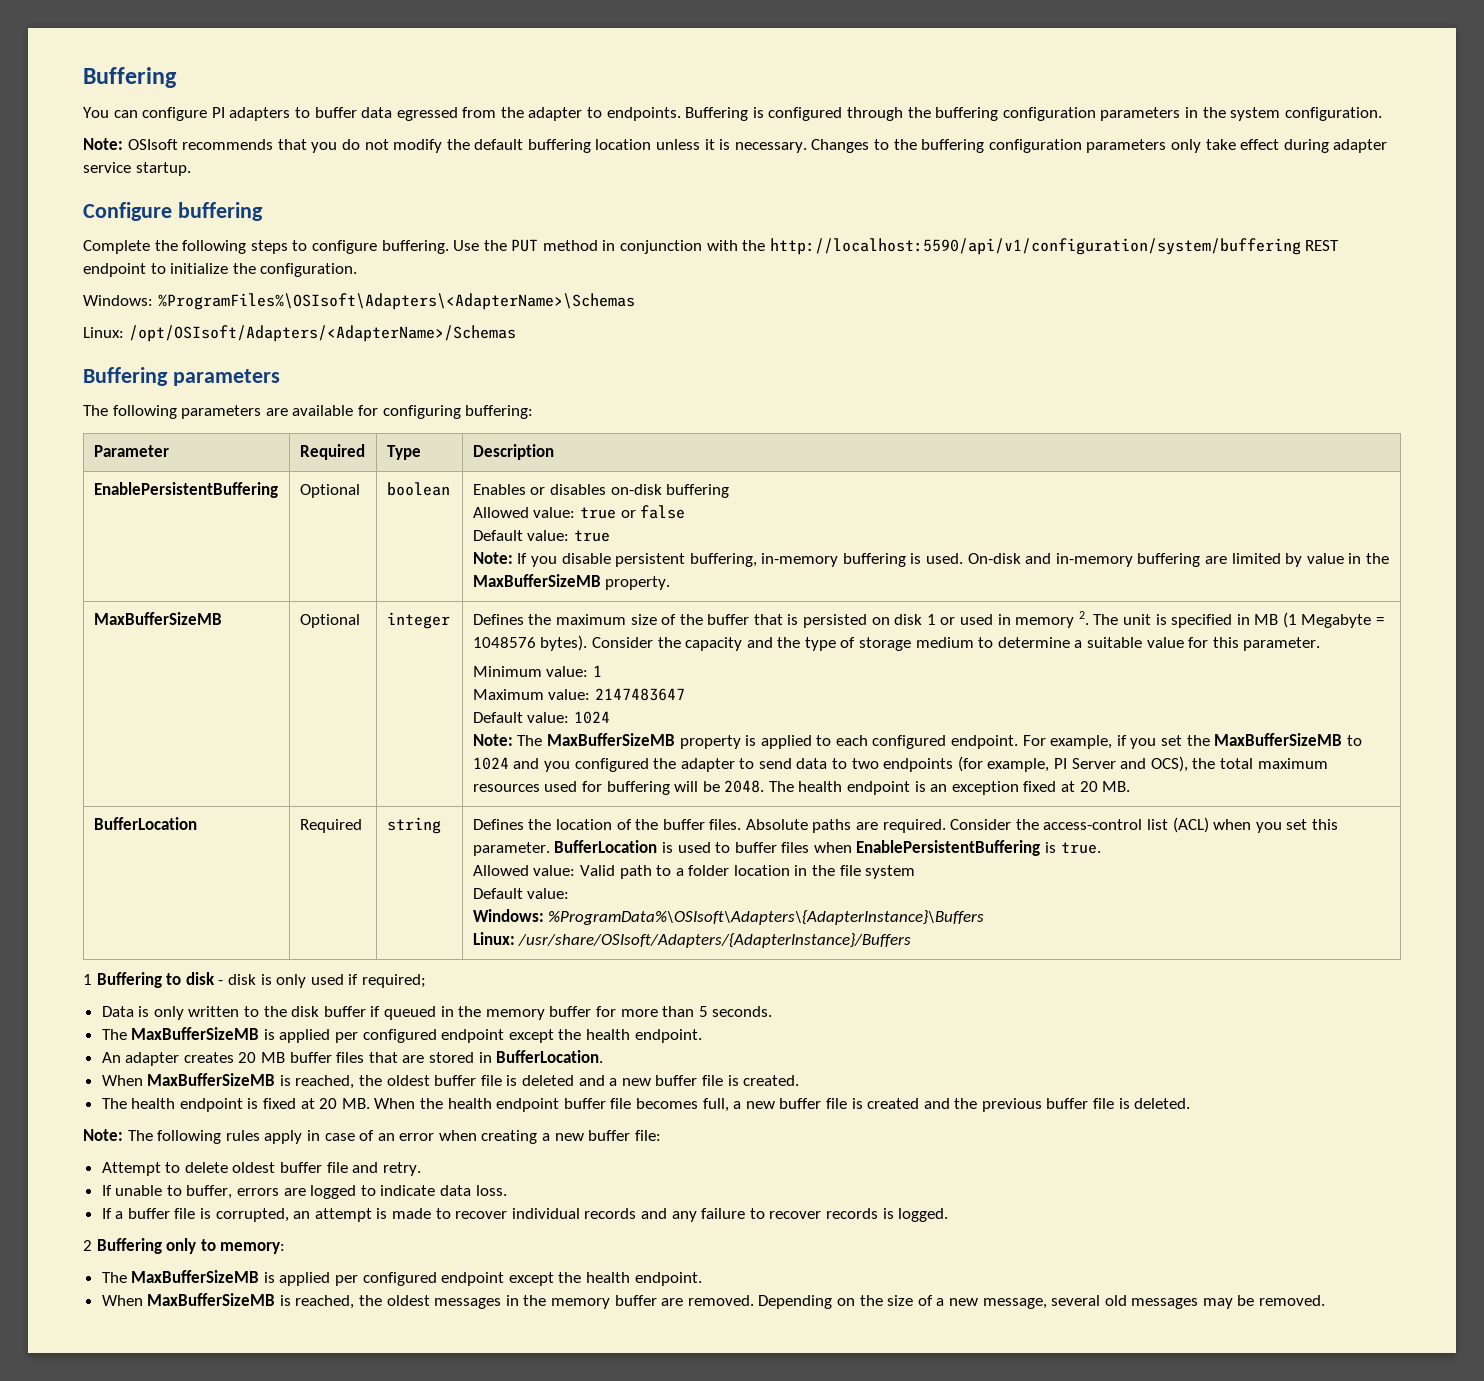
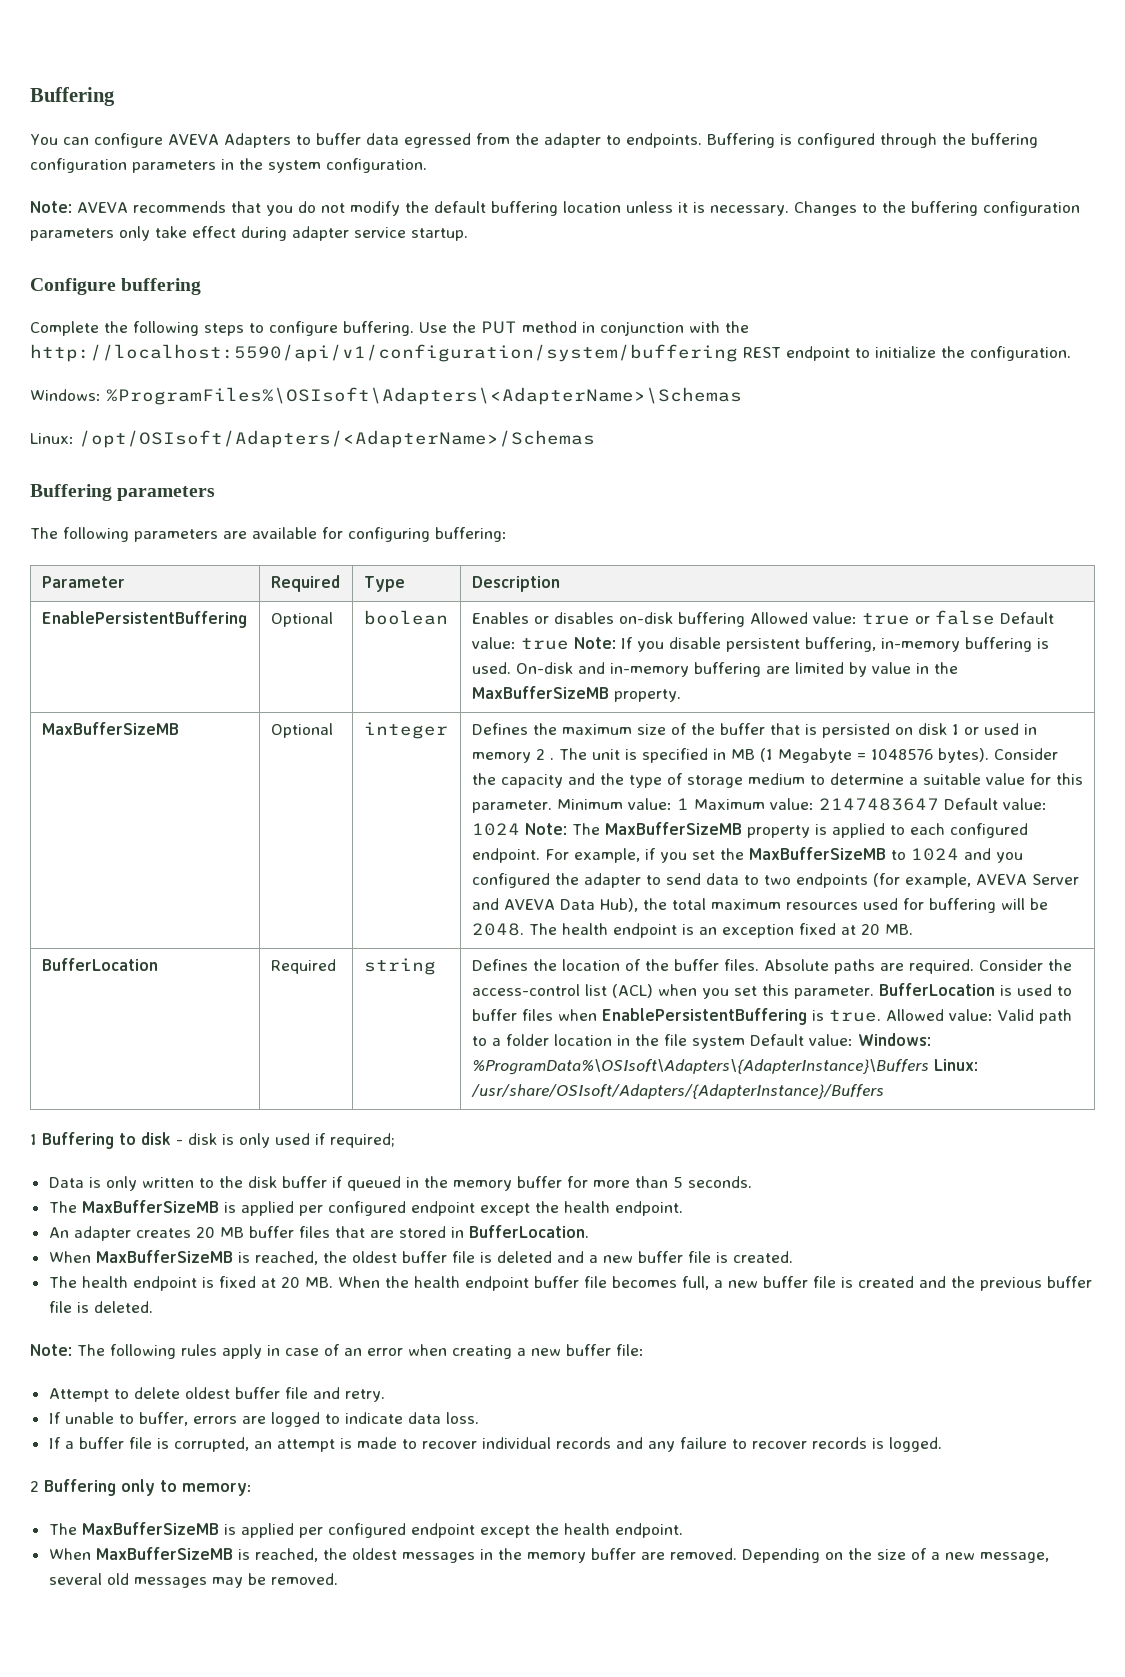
- You can configure PI adapters to buffer data egressed from the adapter to endpoints.
+ You can configure AVEVA Adapters to buffer data egressed from the adapter to endpoints.
- Note: OSIsoft recommends that you do not modify the default buffering location unless it is necessary.
+ Note: AVEVA recommends that you do not modify the default buffering location unless it is necessary.
- EnablePersistentBuffering | Optional | boolean | Enables or disables on-disk buffering
- Allowed value: true or false
- Default value: true
- Note: If you disable persistent buffering, in-memory buffering is used. On-disk and in-memory buffering are limited by value in the MaxBufferSizeMB property.
+ EnablePersistentBuffering | Optional | boolean | Enables or disables on-disk buffering Allowed value: true or false Default value: true Note: If you disable persistent buffering, in-memory buffering is used. On-disk and in-memory buffering are limited by value in the MaxBufferSizeMB property.
- Defines the maximum size of the buffer that is persisted on disk 1 or used in memory 2. The unit is specified in MB (1 Megabyte = 1048576 bytes).
+ Defines the maximum size of the buffer that is persisted on disk 1 or used in memory 2 . The unit is specified in MB (1 Megabyte = 1048576 bytes).
- Consider the capacity and the type of storage medium to determine a suitable value for this parameter.
- Minimum value: 1
- Maximum value: 2147483647
- Default value: 1024
- Note: The MaxBufferSizeMB property is applied to each configured endpoint.
+ Consider the capacity and the type of storage medium to determine a suitable value for this parameter. Minimum value: 1 Maximum value: 2147483647 Default value: 1024 Note: The MaxBufferSizeMB property is applied to each configured endpoint.
- For example, if you set the MaxBufferSizeMB to 1024 and you configured the adapter to send data to two endpoints (for example, PI Server and OCS), the total maximum resources used for buffering will be 2048.
+ For example, if you set the MaxBufferSizeMB to 1024 and you configured the adapter to send data to two endpoints (for example, AVEVA Server and AVEVA Data Hub), the total maximum resources used for buffering will be 2048.
- BufferLocation is used to buffer files when EnablePersistentBuffering is true.
- Allowed value: Valid path to a folder location in the file system
- Default value:
- Windows: %ProgramData%\OSIsoft\Adapters\{AdapterInstance}\Buffers
- Linux: /usr/share/OSIsoft/Adapters/{AdapterInstance}/Buffers
+ BufferLocation is used to buffer files when EnablePersistentBuffering is true. Allowed value: Valid path to a folder location in the file system Default value: Windows: %ProgramData%\OSIsoft\Adapters\{AdapterInstance}\Buffers Linux: /usr/share/OSIsoft/Adapters/{AdapterInstance}/Buffers

